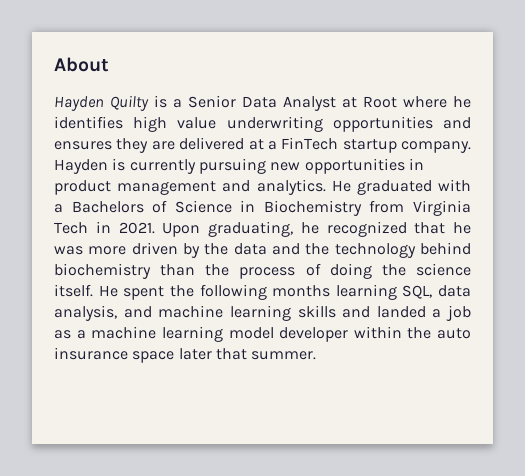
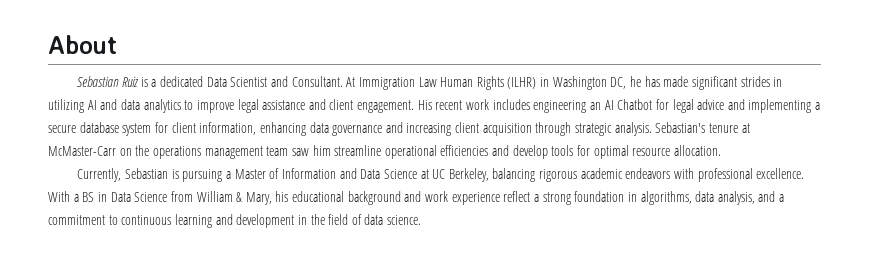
- Hayden Quilty is a Senior Data Analyst at Root where he identifies high value underwriting opportunities and ensures they are delivered at a FinTech startup company. Hayden is currently pursuing new opportunities in product management and analytics. He graduated with a Bachelors of Science in Biochemistry from Virginia Tech in 2021. Upon graduating, he recognized that he was more driven by the data and the technology behind biochemistry than the process of doing the science itself. He spent the following months learning SQL, data analysis, and machine learning skills and landed a job as a machine learning model developer within the auto insurance space later that summer.
+ Sebastian Ruiz is a dedicated Data Scientist and Consultant. At Immigration Law Human Rights (ILHR) in Washington DC, he has made significant strides in utilizing AI and data analytics to improve legal assistance and client engagement. His recent work includes engineering an AI Chatbot for legal advice and implementing a secure database system for client information, enhancing data governance and increasing client acquisition through strategic analysis. Sebastian's tenure at McMaster-Carr on the operations management team saw him streamline operational efficiencies and develop tools for optimal resource allocation.
+ Currently, Sebastian is pursuing a Master of Information and Data Science at UC Berkeley, balancing rigorous academic endeavors with professional excellence. With a BS in Data Science from William & Mary, his educational background and work experience reflect a strong foundation in algorithms, data analysis, and a commitment to continuous learning and development in the field of data science.

